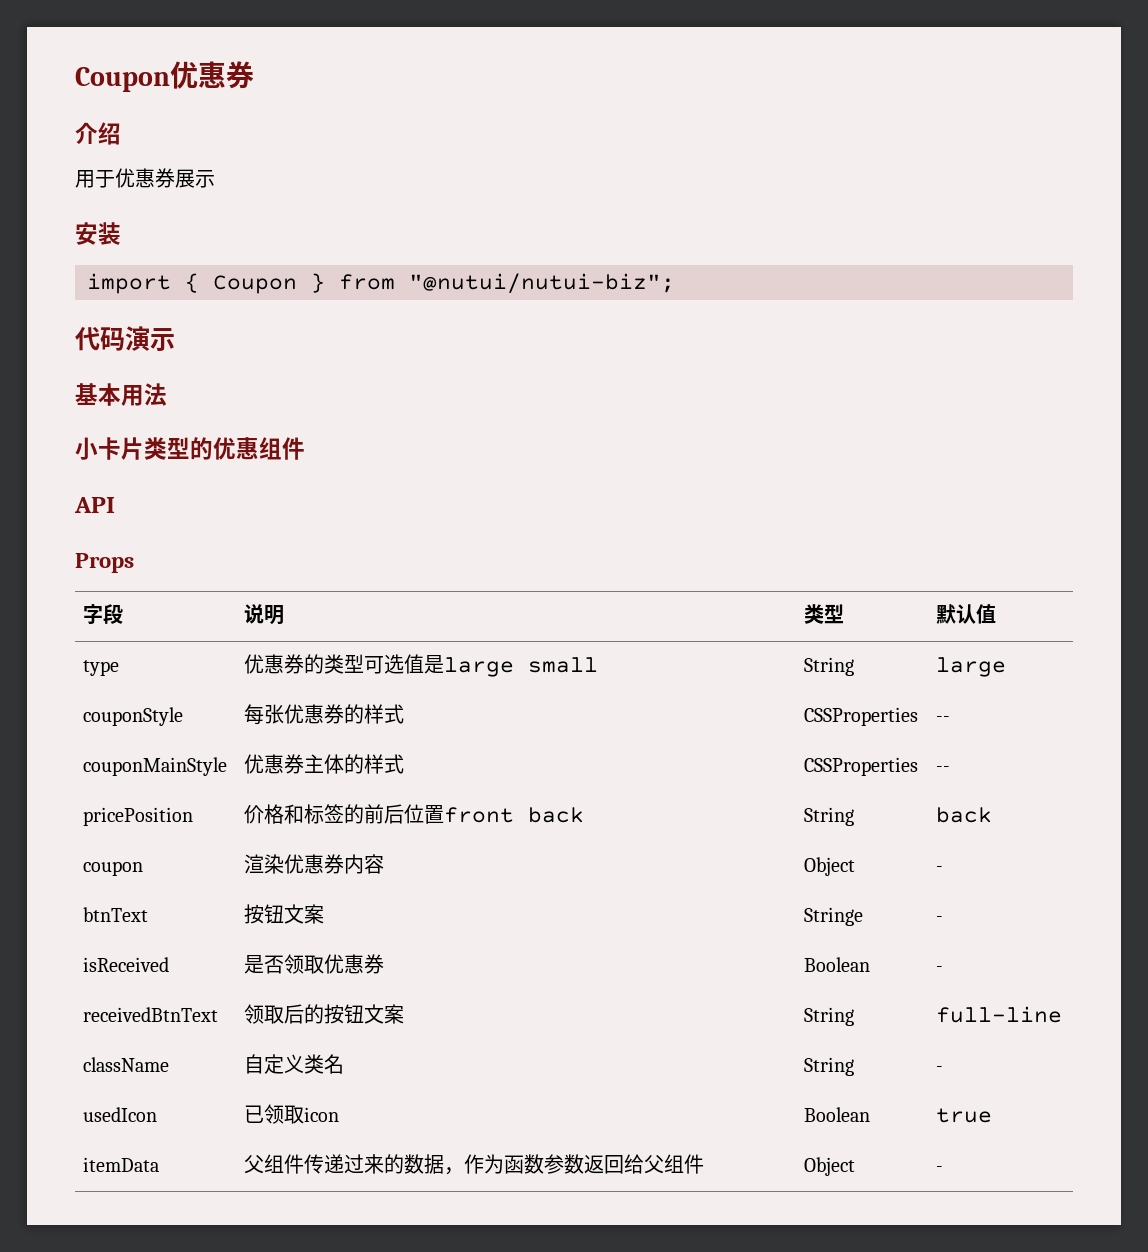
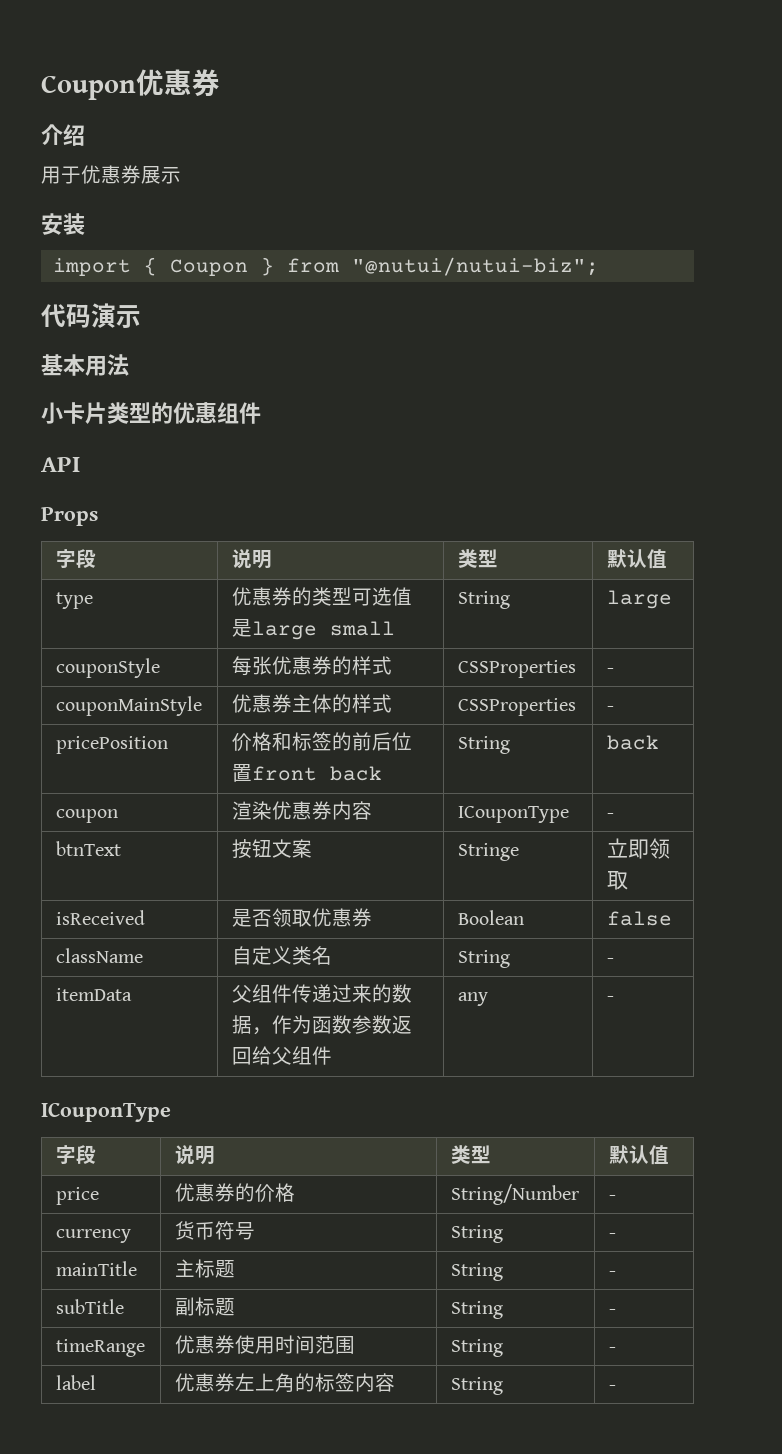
- couponStyle | 每张优惠券的样式 | CSSProperties | --
+ couponStyle | 每张优惠券的样式 | CSSProperties | -
- couponMainStyle | 优惠券主体的样式 | CSSProperties | --
+ couponMainStyle | 优惠券主体的样式 | CSSProperties | -
- coupon | 渲染优惠券内容 | Object | -
+ coupon | 渲染优惠券内容 | ICouponType | -
- btnText | 按钮文案 | Stringe | -
+ btnText | 按钮文案 | Stringe | 立即领取
- isReceived | 是否领取优惠券 | Boolean | -
- receivedBtnText | 领取后的按钮文案 | String | full-line
+ isReceived | 是否领取优惠券 | Boolean | false
- usedIcon | 已领取icon | Boolean | true
- itemData | 父组件传递过来的数据，作为函数参数返回给父组件 | Object | -
+ itemData | 父组件传递过来的数据，作为函数参数返回给父组件 | any | -
+ ICouponType
+ 字段 | 说明 | 类型 | 默认值
+ price | 优惠券的价格 | String/Number | -
+ currency | 货币符号 | String | -
+ mainTitle | 主标题 | String | -
+ subTitle | 副标题 | String | -
+ timeRange | 优惠券使用时间范围 | String | -
+ label | 优惠券左上角的标签内容 | String | -

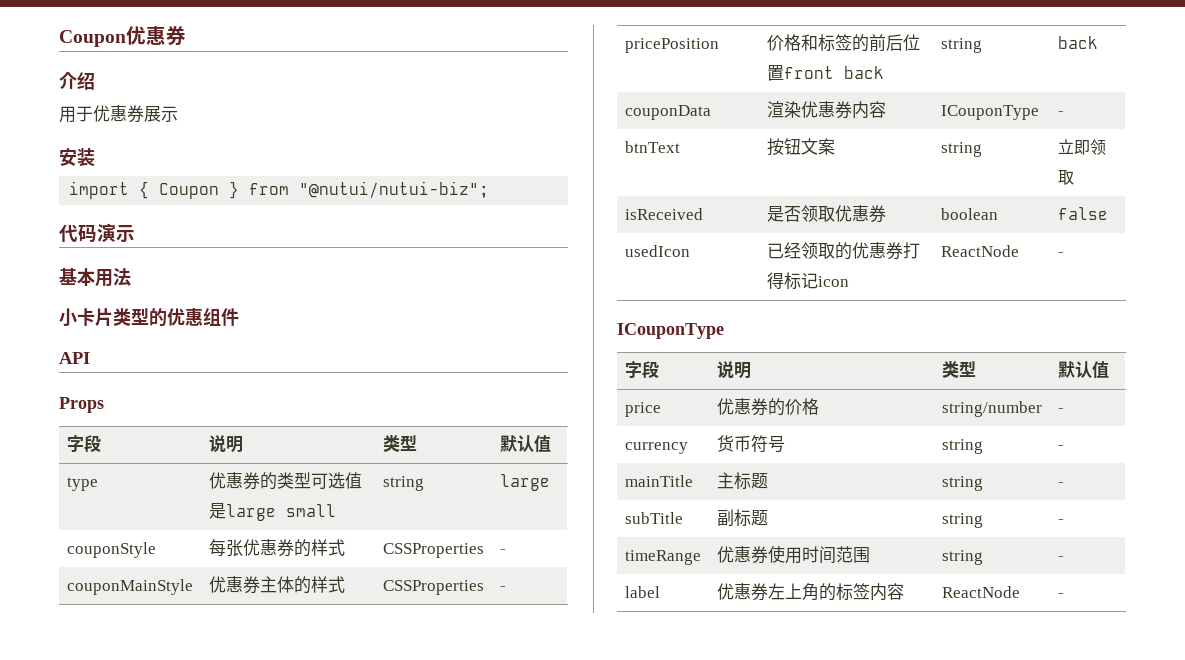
- type | 优惠券的类型可选值是large small | String | large
+ type | 优惠券的类型可选值是large small | string | large
- pricePosition | 价格和标签的前后位置front back | String | back
+ pricePosition | 价格和标签的前后位置front back | string | back
- coupon | 渲染优惠券内容 | ICouponType | -
+ couponData | 渲染优惠券内容 | ICouponType | -
- btnText | 按钮文案 | Stringe | 立即领取
+ btnText | 按钮文案 | string | 立即领取
- isReceived | 是否领取优惠券 | Boolean | false
+ isReceived | 是否领取优惠券 | boolean | false
- className | 自定义类名 | String | -
- itemData | 父组件传递过来的数据，作为函数参数返回给父组件 | any | -
+ usedIcon | 已经领取的优惠券打得标记icon | ReactNode | -
- price | 优惠券的价格 | String/Number | -
+ price | 优惠券的价格 | string/number | -
- currency | 货币符号 | String | -
+ currency | 货币符号 | string | -
- mainTitle | 主标题 | String | -
+ mainTitle | 主标题 | string | -
- subTitle | 副标题 | String | -
+ subTitle | 副标题 | string | -
- timeRange | 优惠券使用时间范围 | String | -
+ timeRange | 优惠券使用时间范围 | string | -
- label | 优惠券左上角的标签内容 | String | -
+ label | 优惠券左上角的标签内容 | ReactNode | -

